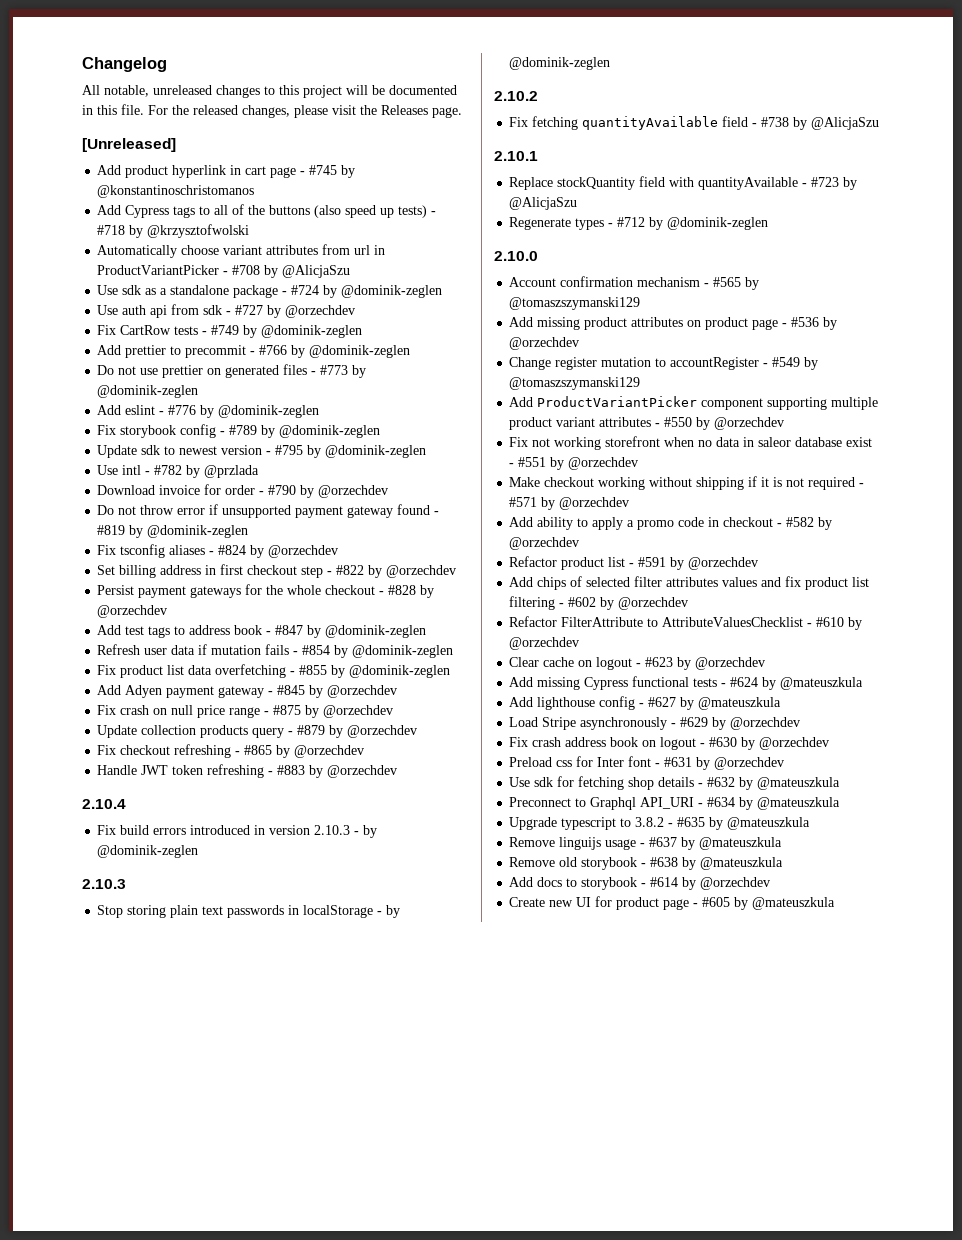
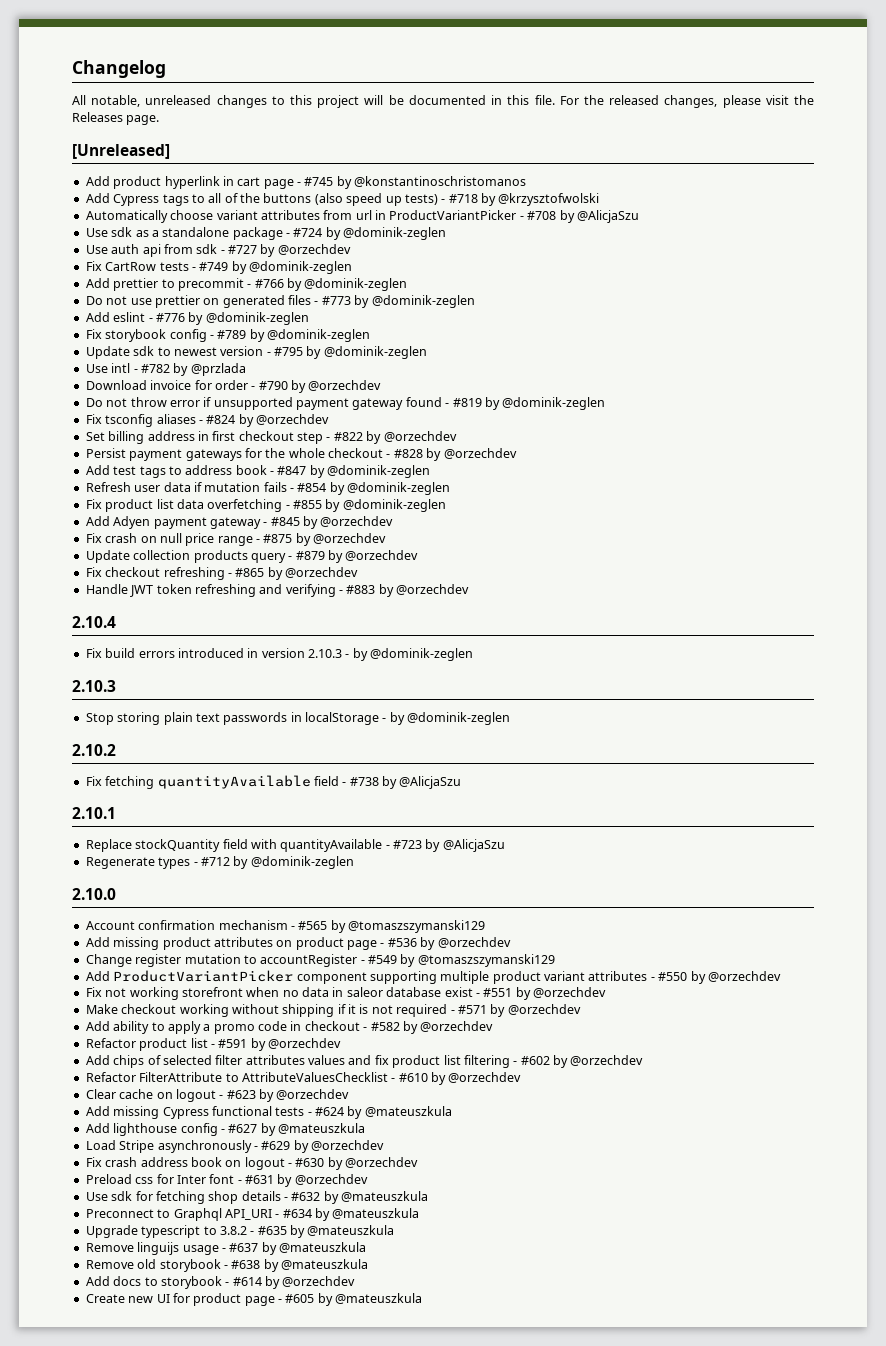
- Handle JWT token refreshing - #883 by @orzechdev
+ Handle JWT token refreshing and verifying - #883 by @orzechdev

